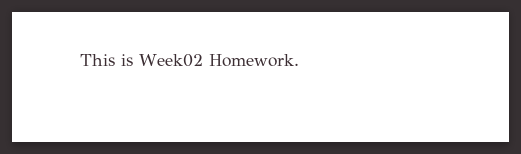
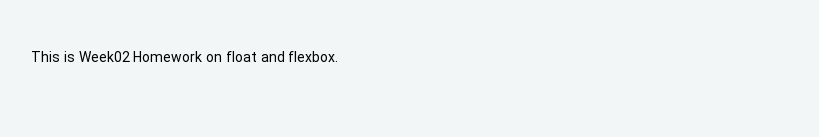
- This is Week02 Homework.
+ This is Week02 Homework on float and flexbox.

